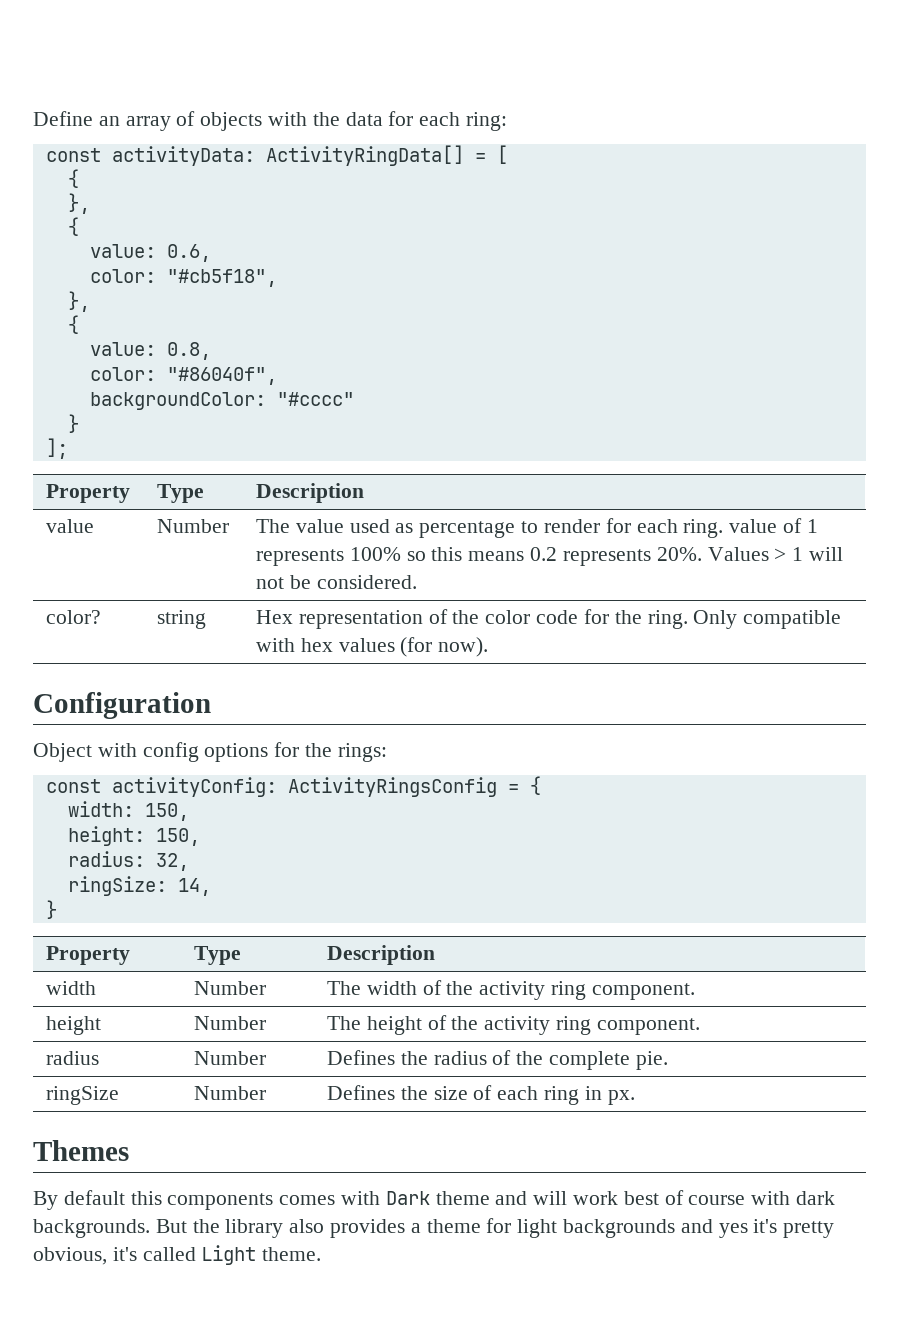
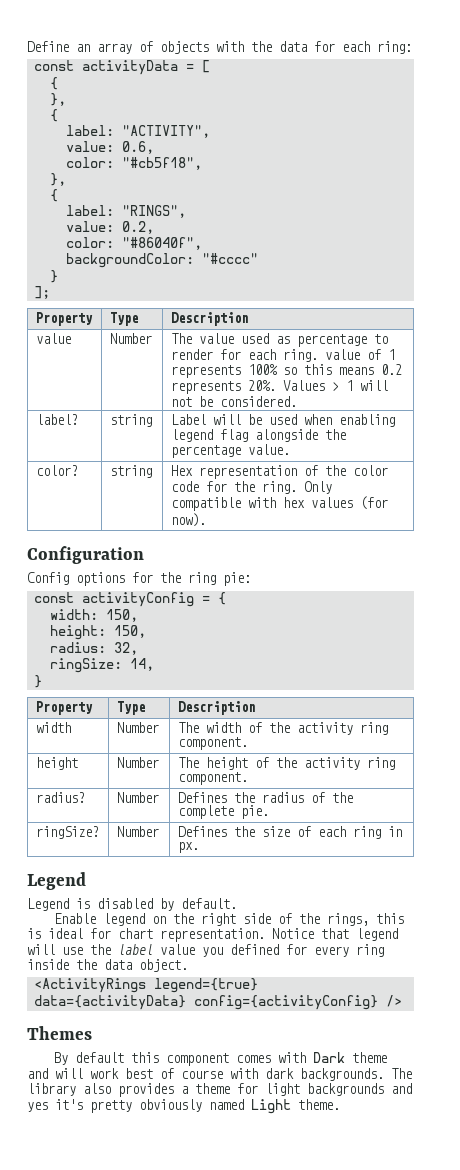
- const activityData: ActivityRingData[] = [
+ const activityData = [
+ label: "ACTIVITY",
- value: 0.8,
+ label: "RINGS",
+ value: 0.2,
+ label? | string | Label will be used when enabling legend flag alongside the percentage value.
- Object with config options for the rings:
- const activityConfig: ActivityRingsConfig = {
+ Config options for the ring pie:
+ const activityConfig = {
- radius | Number | Defines the radius of the complete pie.
+ radius? | Number | Defines the radius of the complete pie.
- ringSize | Number | Defines the size of each ring in px.
+ ringSize? | Number | Defines the size of each ring in px.
+ Legend
+ Legend is disabled by default.
+ Enable legend on the right side of the rings, this is ideal for chart representation. Notice that legend will use the label value you defined for every ring inside the data object.
+ <ActivityRings legend={true} data={activityData} config={activityConfig} />
- By default this components comes with Dark theme and will work best of course with dark backgrounds.
+ By default this component comes with Dark theme and will work best of course with dark backgrounds.
- But the library also provides a theme for light backgrounds and yes it's pretty obvious, it's called Light theme.
+ The library also provides a theme for light backgrounds and yes it's pretty obviously named Light theme.

